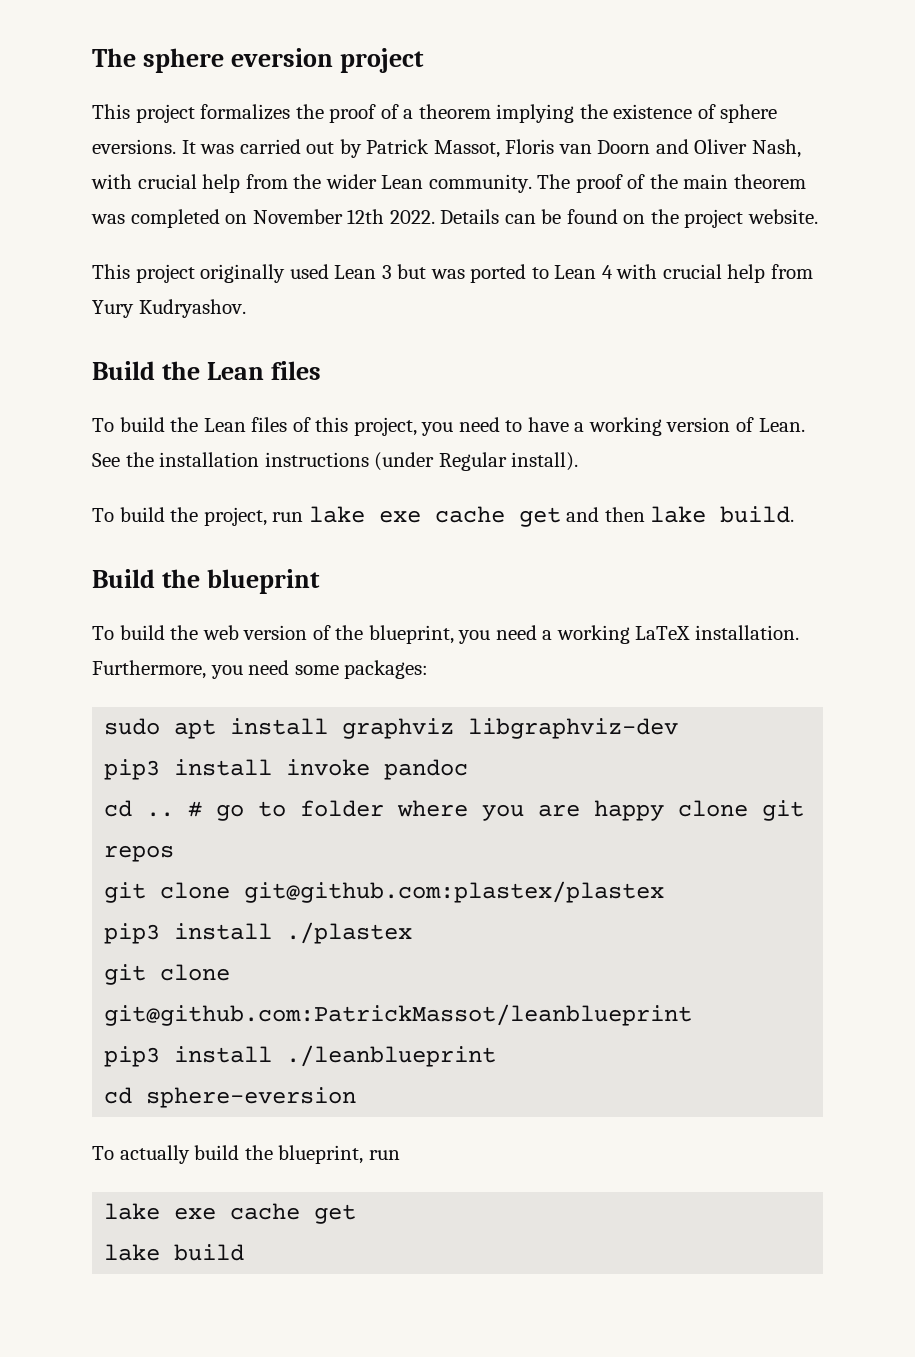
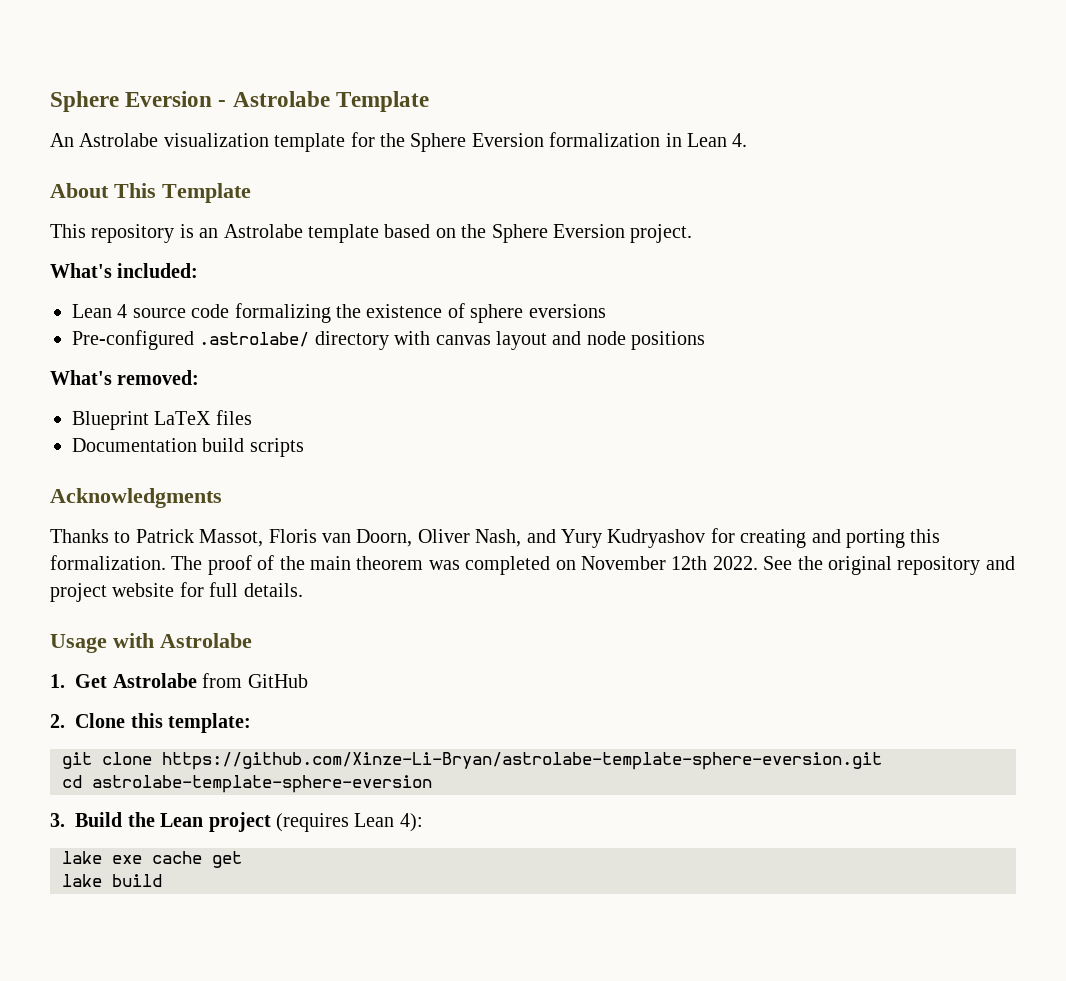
- The sphere eversion project
- This project formalizes the proof of a theorem implying the existence of sphere eversions. It was carried out by Patrick Massot, Floris van Doorn and Oliver Nash, with crucial help from the wider Lean community.
+ Sphere Eversion - Astrolabe Template
+ An Astrolabe visualization template for the Sphere Eversion formalization in Lean 4.
+ About This Template
+ This repository is an Astrolabe template based on the Sphere Eversion project.
+ What's included:
+ Lean 4 source code formalizing the existence of sphere eversions
+ Pre-configured .astrolabe/ directory with canvas layout and node positions
+ What's removed:
+ Blueprint LaTeX files
+ Documentation build scripts
+ Acknowledgments
+ Thanks to Patrick Massot, Floris van Doorn, Oliver Nash, and Yury Kudryashov for creating and porting this formalization.
- Details can be found on the project website.
- This project originally used Lean 3 but was ported to Lean 4 with crucial help from Yury Kudryashov.
- Build the Lean files
- To build the Lean files of this project, you need to have a working version of Lean. See the installation instructions (under Regular install).
- To build the project, run lake exe cache get and then lake build.
- Build the blueprint
- To build the web version of the blueprint, you need a working LaTeX installation. Furthermore, you need some packages:
- sudo apt install graphviz libgraphviz-dev
- pip3 install invoke pandoc
- cd .. # go to folder where you are happy clone git repos
- git clone git@github.com:plastex/plastex
- pip3 install ./plastex
- git clone git@github.com:PatrickMassot/leanblueprint
- pip3 install ./leanblueprint
- cd sphere-eversion
- To actually build the blueprint, run
+ See the original repository and project website for full details.
+ Usage with Astrolabe
+ 1. Get Astrolabe from GitHub
+ 2. Clone this template:
+ git clone https://github.com/Xinze-Li-Bryan/astrolabe-template-sphere-eversion.git
+ cd astrolabe-template-sphere-eversion
+ 3. Build the Lean project (requires Lean 4):

